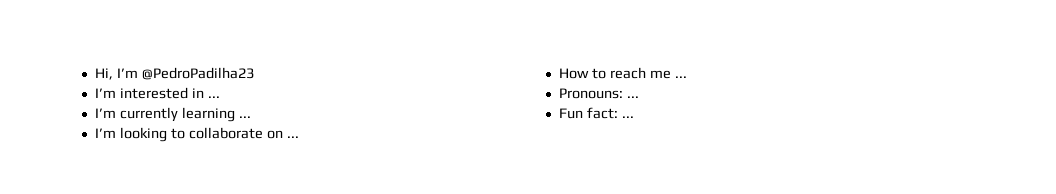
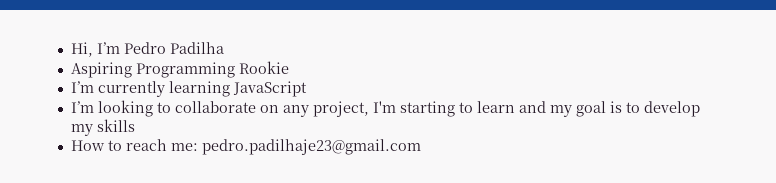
- Hi, I’m @PedroPadilha23
- I’m interested in ...
+ Hi, I’m Pedro Padilha
+ Aspiring Programming Rookie
- I’m currently learning ...
+ I’m currently learning JavaScript
- I’m looking to collaborate on ...
- How to reach me ...
- Pronouns: ...
- Fun fact: ...
+ I’m looking to collaborate on any project, I'm starting to learn and my goal is to develop my skills
+ How to reach me: pedro.padilhaje23@gmail.com

